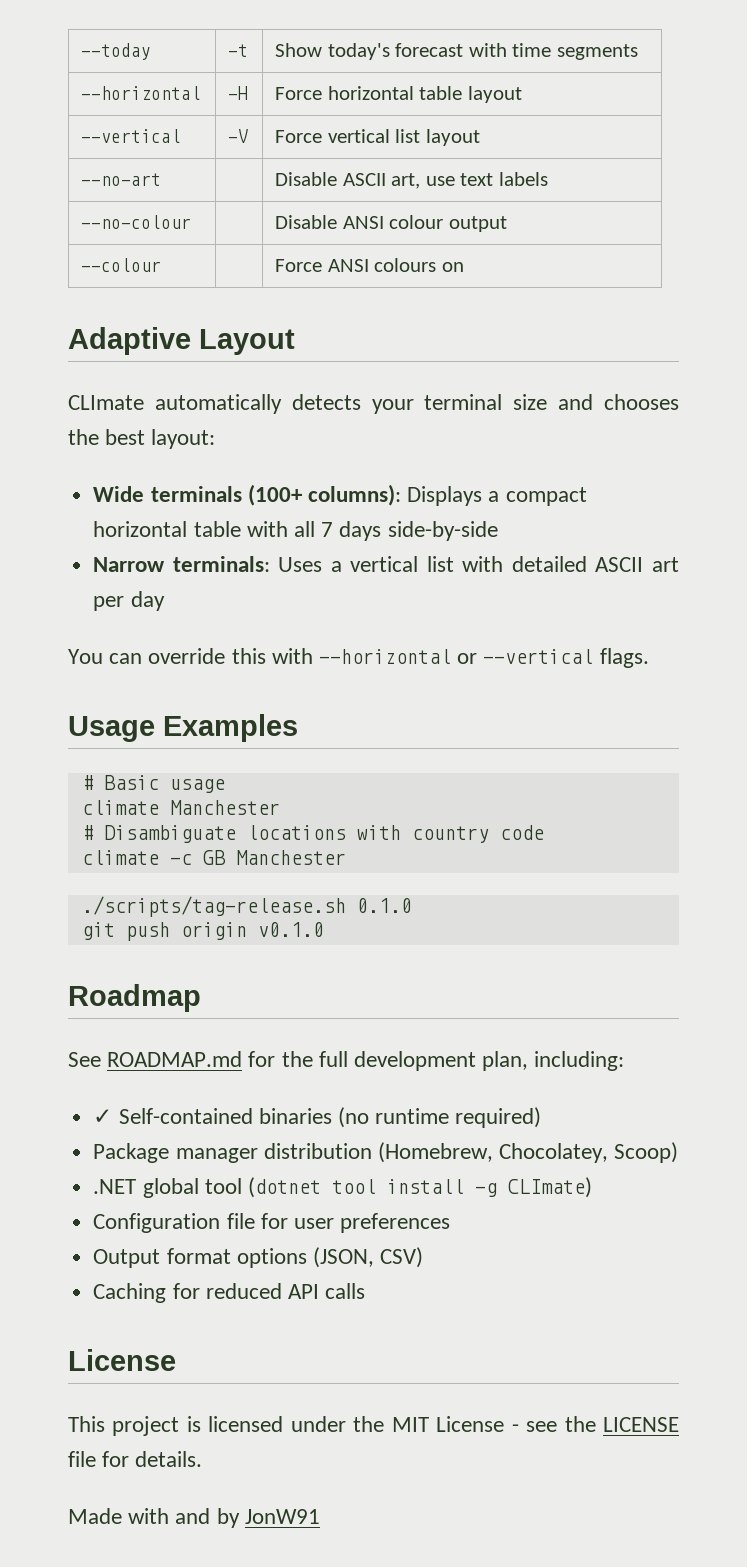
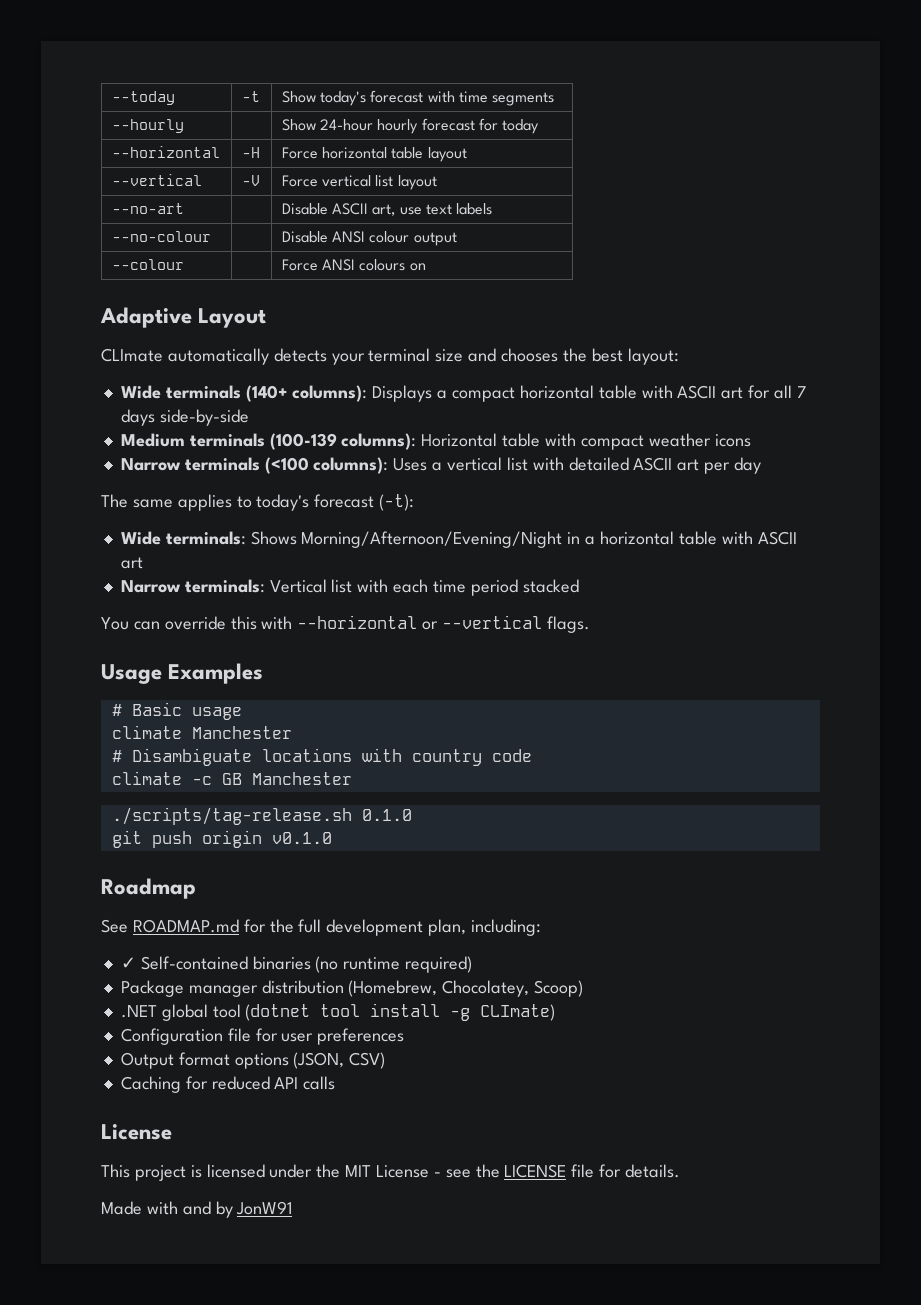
+ --hourly | | Show 24-hour hourly forecast for today
- Wide terminals (100+ columns): Displays a compact horizontal table with all 7 days side-by-side
+ Wide terminals (140+ columns): Displays a compact horizontal table with ASCII art for all 7 days side-by-side
- Narrow terminals: Uses a vertical list with detailed ASCII art per day
+ Medium terminals (100-139 columns): Horizontal table with compact weather icons
+ Narrow terminals (<100 columns): Uses a vertical list with detailed ASCII art per day
+ The same applies to today's forecast (-t):
+ Wide terminals: Shows Morning/Afternoon/Evening/Night in a horizontal table with ASCII art
+ Narrow terminals: Vertical list with each time period stacked

